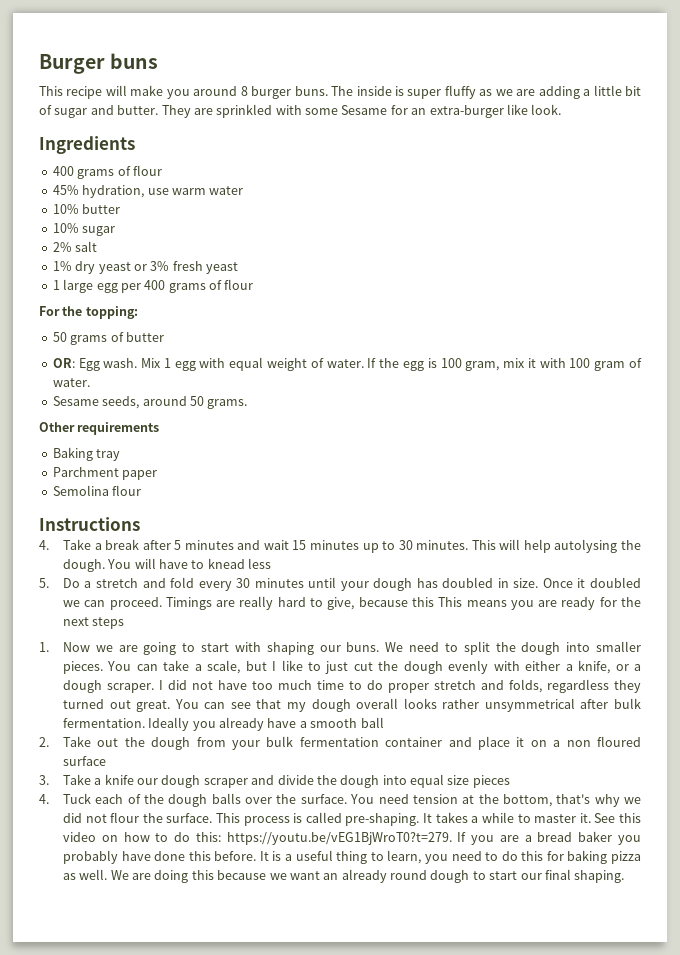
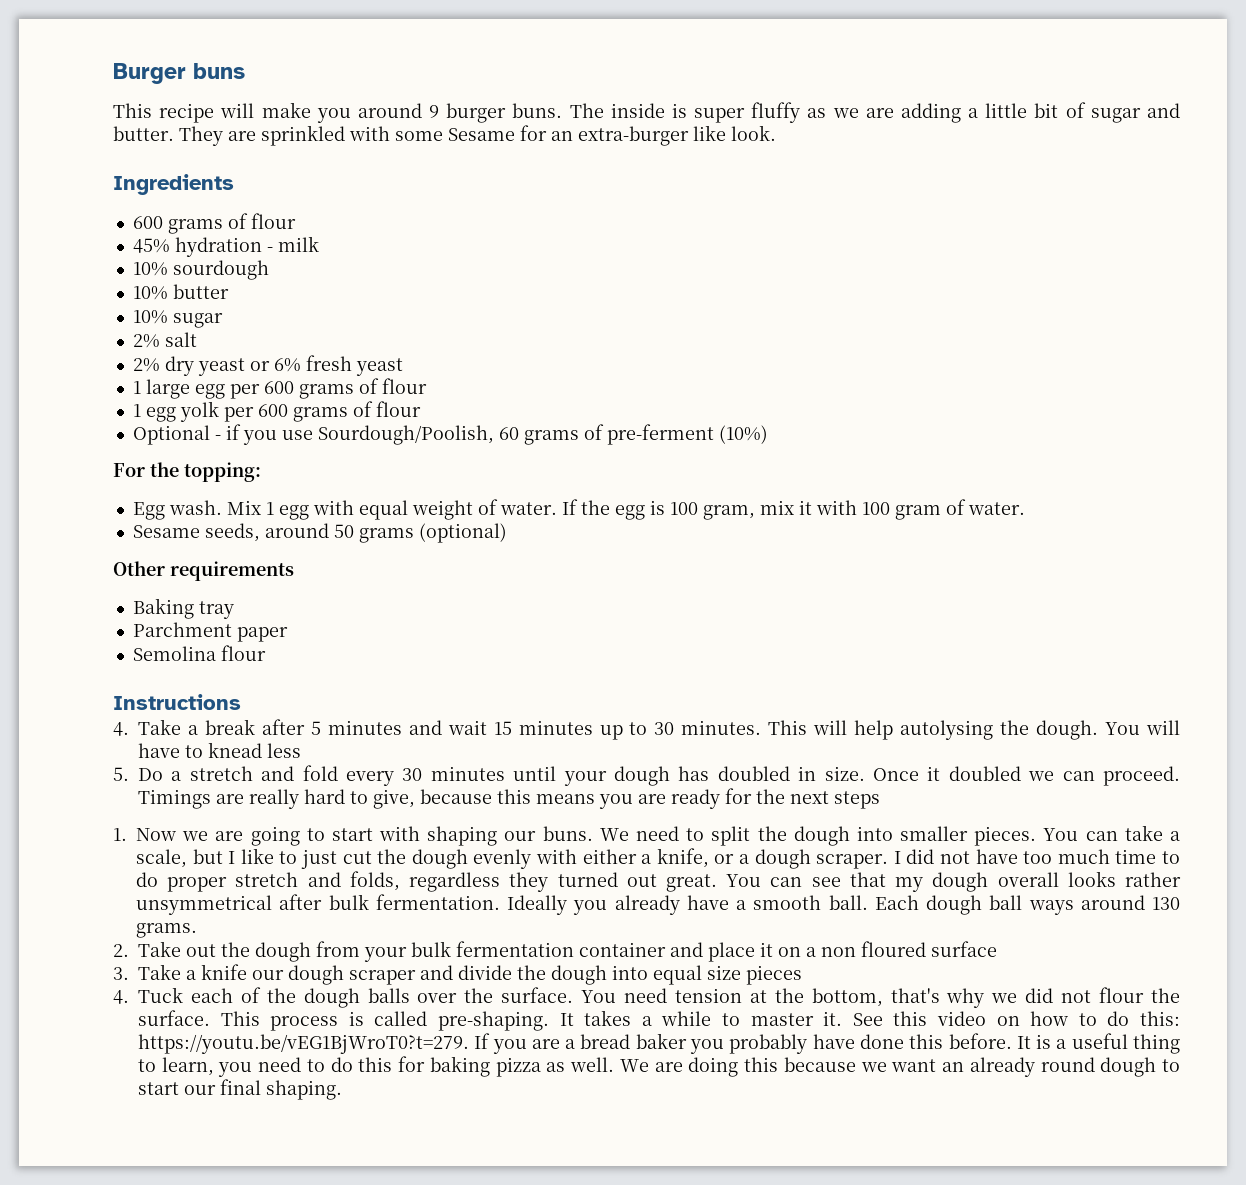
- This recipe will make you around 8 burger buns.
+ This recipe will make you around 9 burger buns.
  Ingredients
- 400 grams of flour
+ 600 grams of flour
- 45% hydration, use warm water
+ 45% hydration - milk
+ 10% sourdough
- 1% dry yeast or 3% fresh yeast
+ 2% dry yeast or 6% fresh yeast
- 1 large egg per 400 grams of flour
+ 1 large egg per 600 grams of flour
+ 1 egg yolk per 600 grams of flour
+ Optional - if you use Sourdough/Poolish, 60 grams of pre-ferment (10%)
  For the topping:
- 50 grams of butter
- OR: Egg wash.
+ Egg wash.
- Sesame seeds, around 50 grams.
+ Sesame seeds, around 50 grams (optional)
- Timings are really hard to give, because this This means you are ready for the next steps
+ Timings are really hard to give, because this means you are ready for the next steps
- Ideally you already have a smooth ball
+ Ideally you already have a smooth ball. Each dough ball ways around 130 grams.

